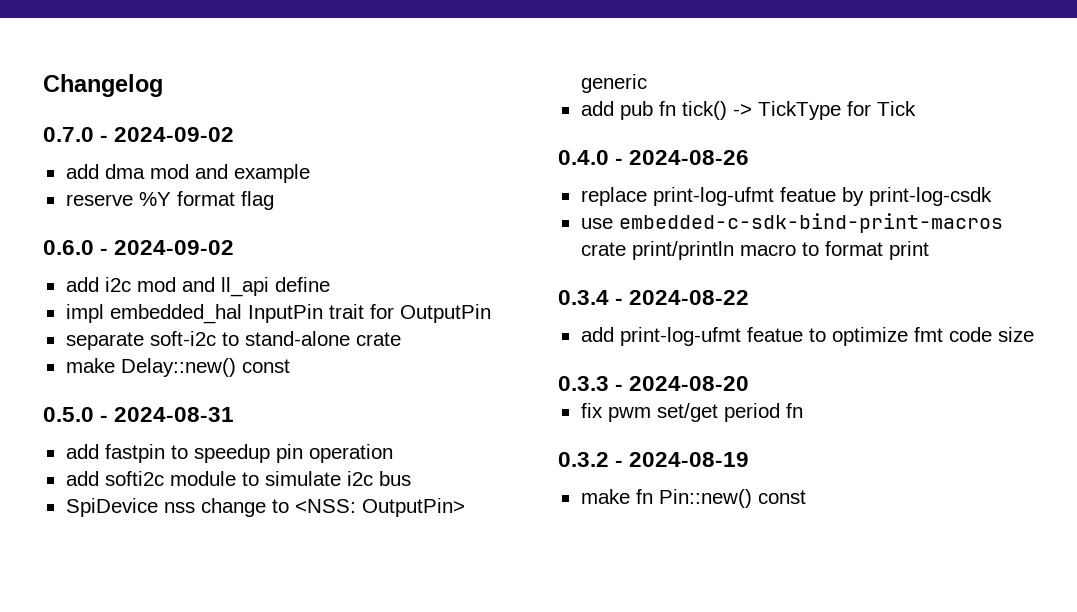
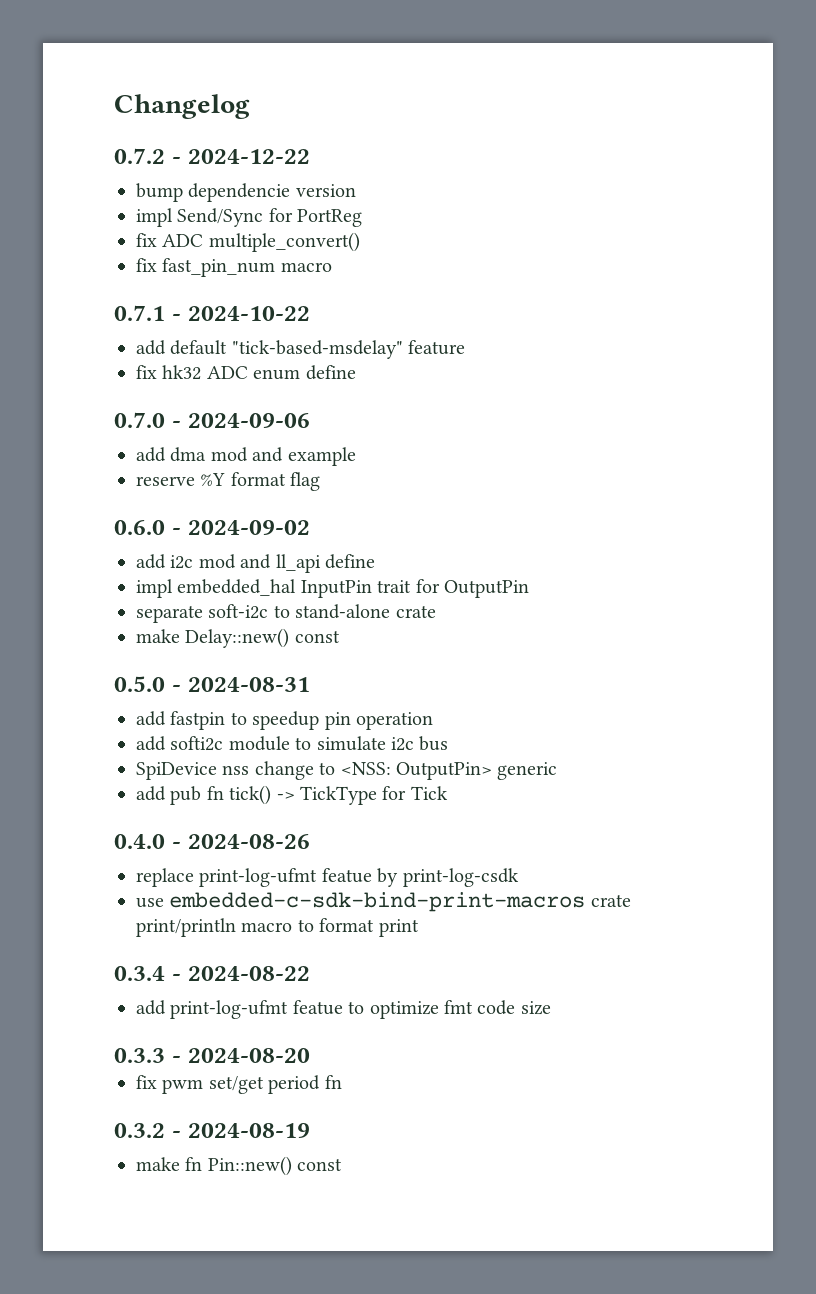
+ 0.7.2 - 2024-12-22
+ bump dependencie version
+ impl Send/Sync for PortReg
+ fix ADC multiple_convert()
+ fix fast_pin_num macro
+ 0.7.1 - 2024-10-22
+ add default "tick-based-msdelay" feature
+ fix hk32 ADC enum define
- 0.7.0 - 2024-09-02
+ 0.7.0 - 2024-09-06

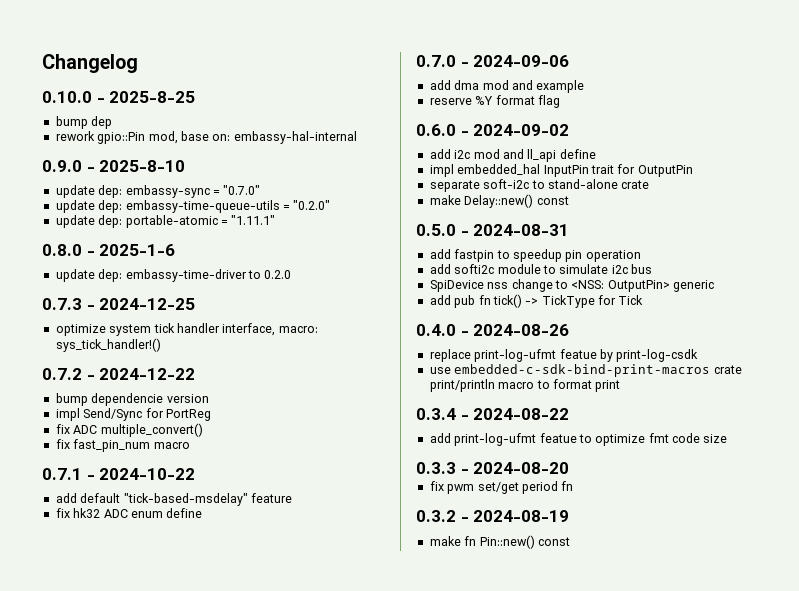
+ 0.10.0 - 2025-8-25
+ bump dep
+ rework gpio::Pin mod, base on: embassy-hal-internal
+ 0.9.0 - 2025-8-10
+ update dep: embassy-sync = "0.7.0"
+ update dep: embassy-time-queue-utils = "0.2.0"
+ update dep: portable-atomic = "1.11.1"
+ 0.8.0 - 2025-1-6
+ update dep: embassy-time-driver to 0.2.0
+ 0.7.3 - 2024-12-25
+ optimize system tick handler interface, macro: sys_tick_handler!()

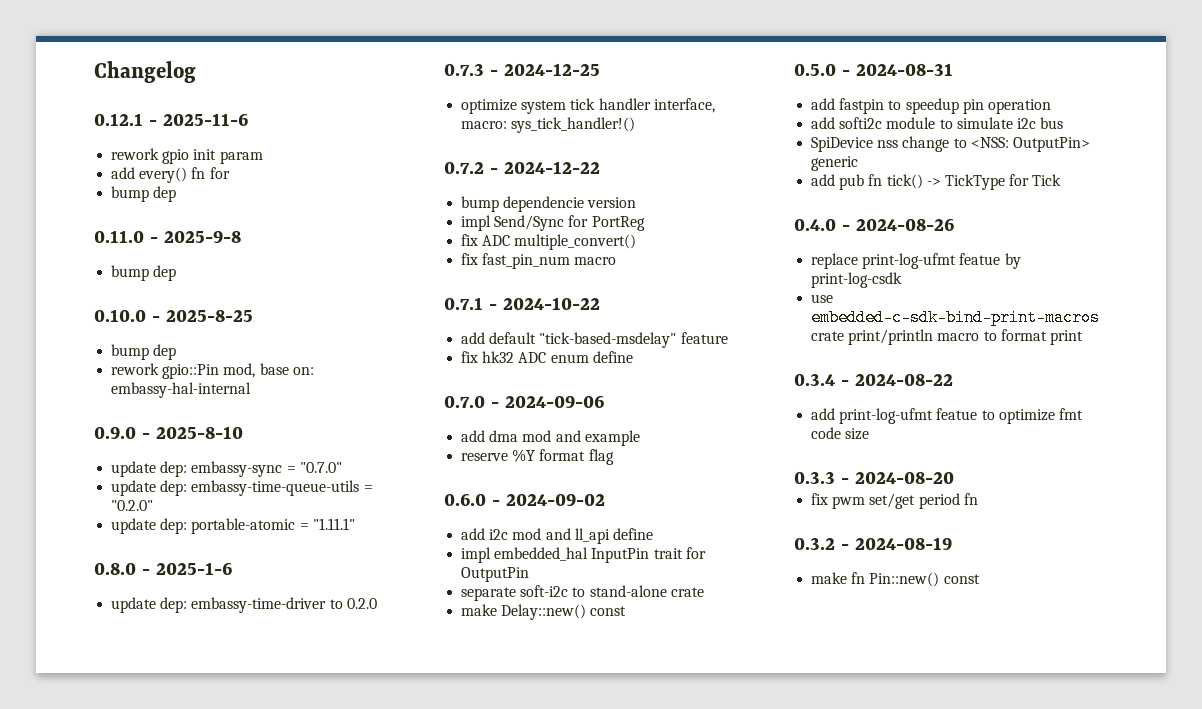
+ 0.12.1 - 2025-11-6
+ rework gpio init param
+ add every() fn for
+ bump dep
+ 0.11.0 - 2025-9-8
+ bump dep

